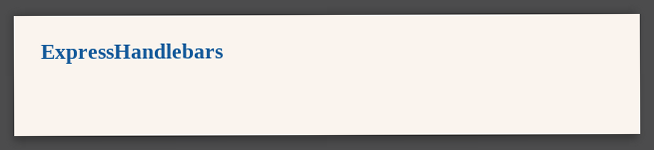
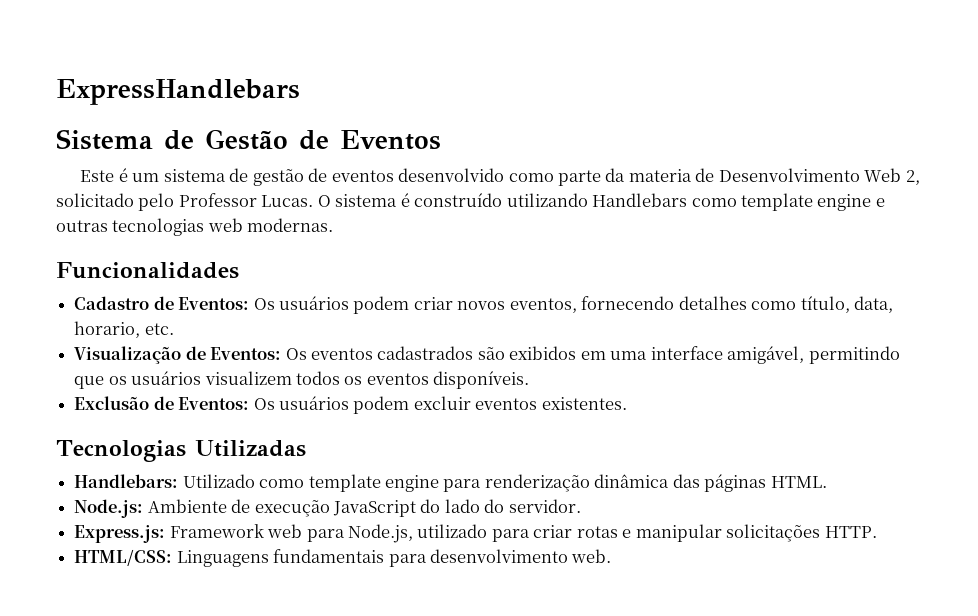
+ Sistema de Gestão de Eventos
+ Este é um sistema de gestão de eventos desenvolvido como parte da materia de Desenvolvimento Web 2, solicitado pelo Professor Lucas. O sistema é construído utilizando Handlebars como template engine e outras tecnologias web modernas.
+ Funcionalidades
+ Cadastro de Eventos: Os usuários podem criar novos eventos, fornecendo detalhes como título, data, horario, etc.
+ Visualização de Eventos: Os eventos cadastrados são exibidos em uma interface amigável, permitindo que os usuários visualizem todos os eventos disponíveis.
+ Exclusão de Eventos: Os usuários podem excluir eventos existentes.
+ Tecnologias Utilizadas
+ Handlebars: Utilizado como template engine para renderização dinâmica das páginas HTML.
+ Node.js: Ambiente de execução JavaScript do lado do servidor.
+ Express.js: Framework web para Node.js, utilizado para criar rotas e manipular solicitações HTTP.
+ HTML/CSS: Linguagens fundamentais para desenvolvimento web.

